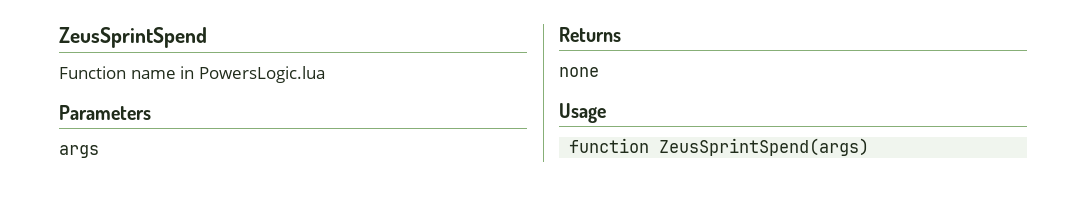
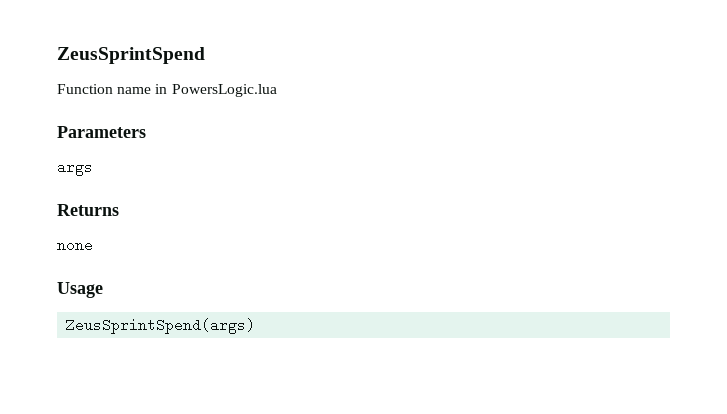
- function ZeusSprintSpend(args)
+ ZeusSprintSpend(args)

